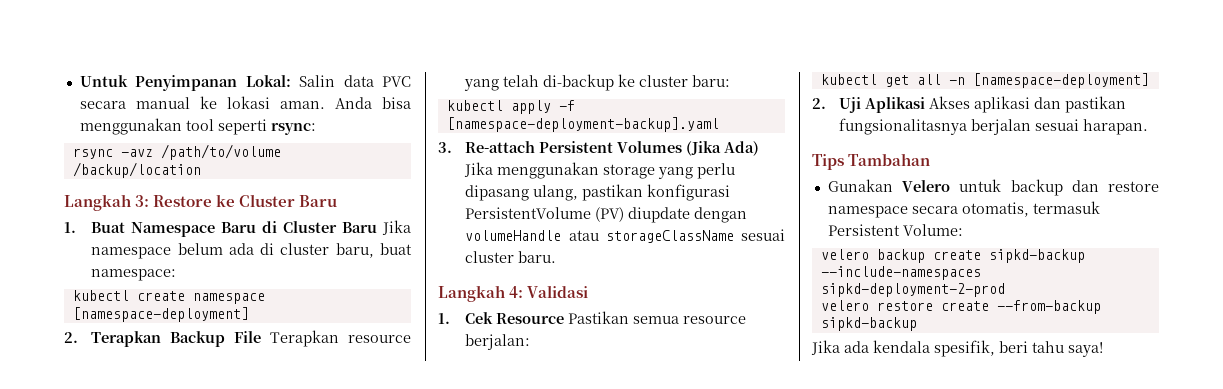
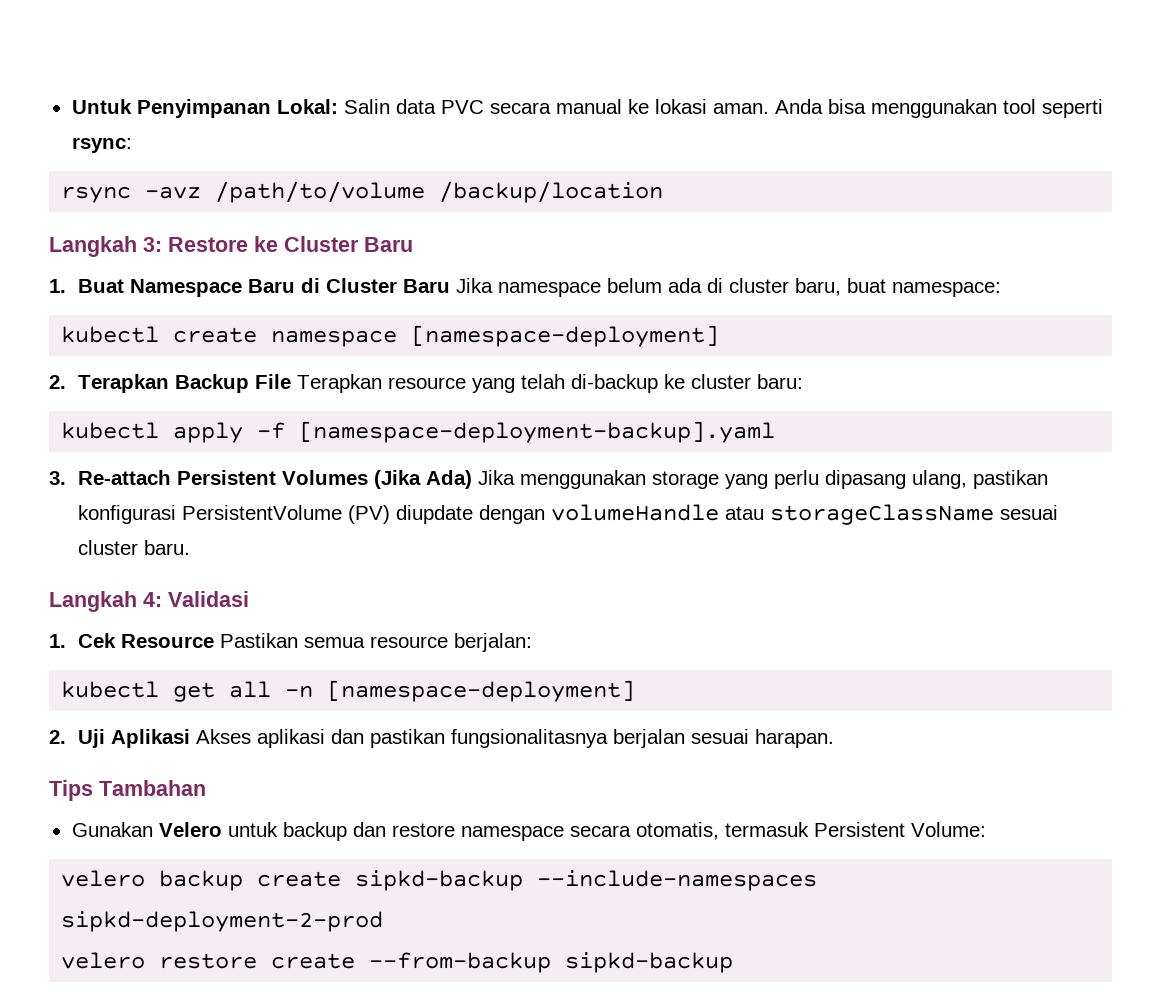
- Jika ada kendala spesifik, beri tahu saya!

